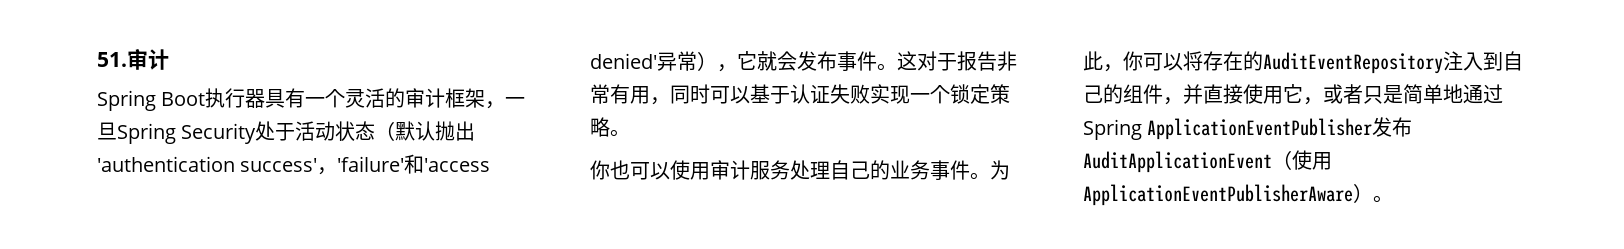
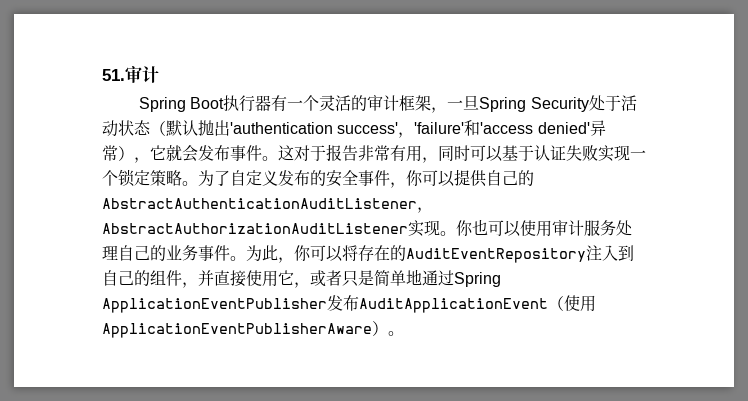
- Spring Boot执行器具有一个灵活的审计框架，一旦Spring Security处于活动状态（默认抛出'authentication success'，'failure'和'access denied'异常），它就会发布事件。
+ Spring Boot执行器有一个灵活的审计框架，一旦Spring Security处于活动状态（默认抛出'authentication success'，'failure'和'access denied'异常），它就会发布事件。
- 这对于报告非常有用，同时可以基于认证失败实现一个锁定策略。
- 你也可以使用审计服务处理自己的业务事件。
+ 这对于报告非常有用，同时可以基于认证失败实现一个锁定策略。为了自定义发布的安全事件，你可以提供自己的AbstractAuthenticationAuditListener，AbstractAuthorizationAuditListener实现。你也可以使用审计服务处理自己的业务事件。

